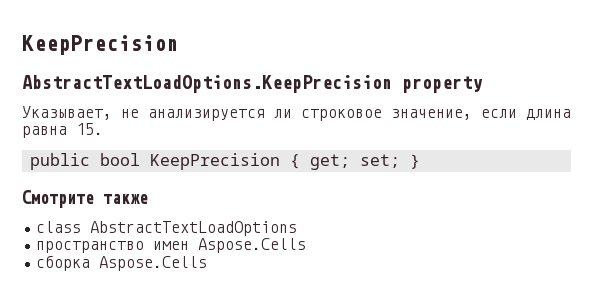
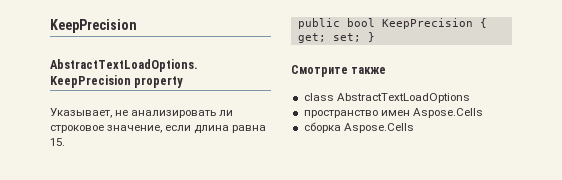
- Указывает, не анализируется ли строковое значение, если длина равна 15.
+ Указывает, не анализировать ли строковое значение, если длина равна 15.

